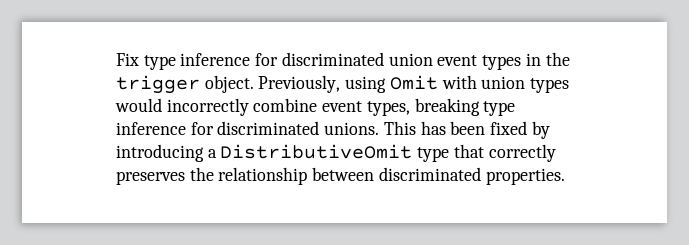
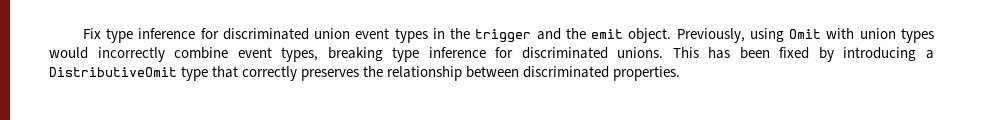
- Fix type inference for discriminated union event types in the trigger object.
+ Fix type inference for discriminated union event types in the trigger and the emit object.

